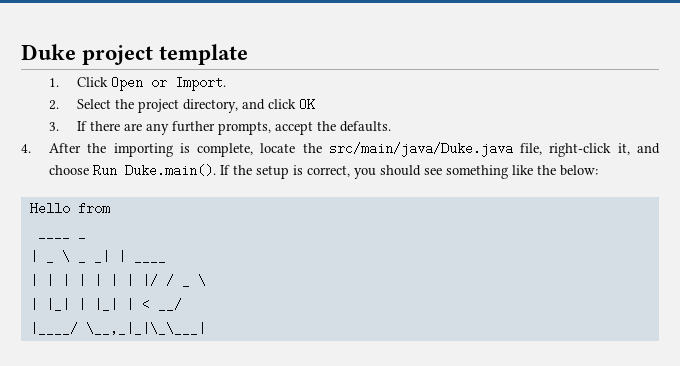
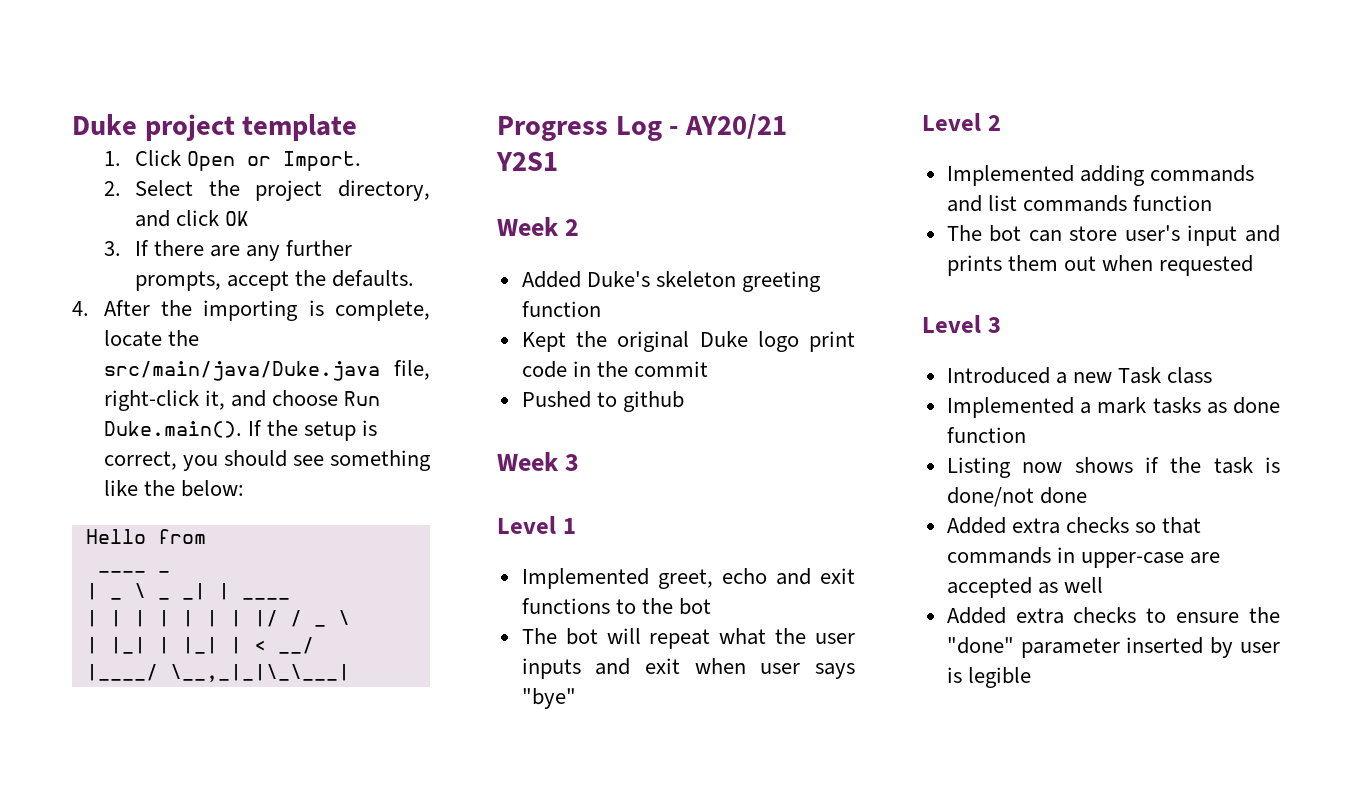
+ Progress Log - AY20/21 Y2S1
+ Week 2
+ Added Duke's skeleton greeting function
+ Kept the original Duke logo print code in the commit
+ Pushed to github
+ Week 3
+ Level 1
+ Implemented greet, echo and exit functions to the bot
+ The bot will repeat what the user inputs and exit when user says "bye"
+ Level 2
+ Implemented adding commands and list commands function
+ The bot can store user's input and prints them out when requested
+ Level 3
+ Introduced a new Task class
+ Implemented a mark tasks as done function
+ Listing now shows if the task is done/not done
+ Added extra checks so that commands in upper-case are accepted as well
+ Added extra checks to ensure the "done" parameter inserted by user is legible

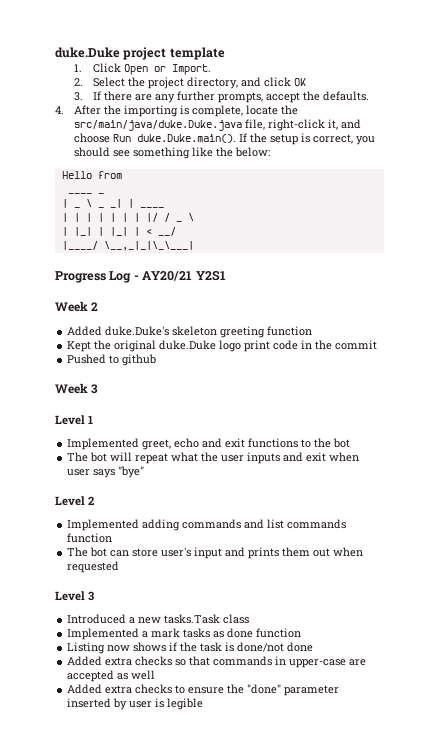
- Duke project template
+ duke.Duke project template
- 4. After the importing is complete, locate the src/main/java/Duke.java file, right-click it, and choose Run Duke.main(). If the setup is correct, you should see something like the below:
+ 4. After the importing is complete, locate the src/main/java/duke.Duke.java file, right-click it, and choose Run duke.Duke.main(). If the setup is correct, you should see something like the below:
- Added Duke's skeleton greeting function
+ Added duke.Duke's skeleton greeting function
- Kept the original Duke logo print code in the commit
+ Kept the original duke.Duke logo print code in the commit
- Introduced a new Task class
+ Introduced a new tasks.Task class

